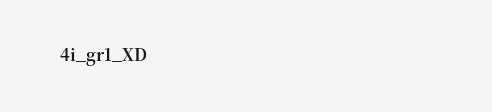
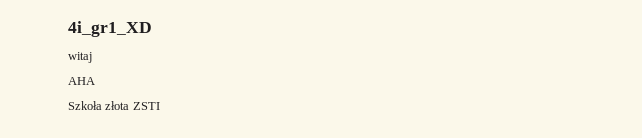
+ witaj
+ AHA
+ Szkoła złota ZSTI

